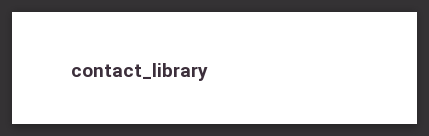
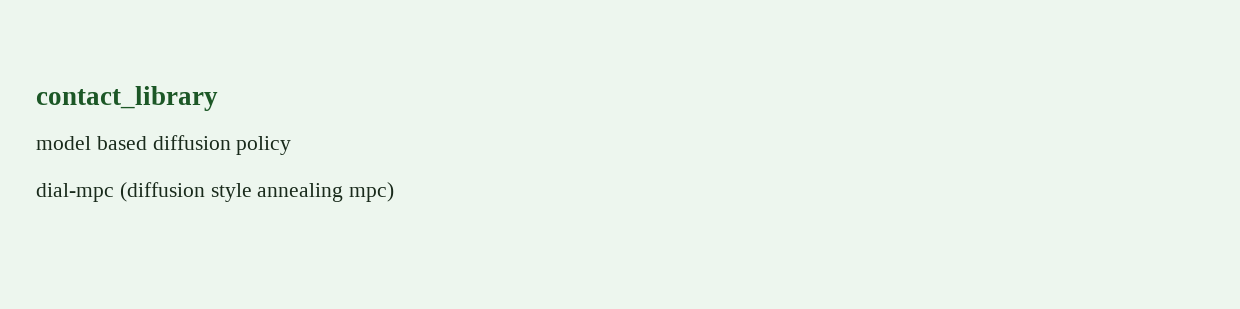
+ model based diffusion policy
+ dial-mpc (diffusion style annealing mpc)

